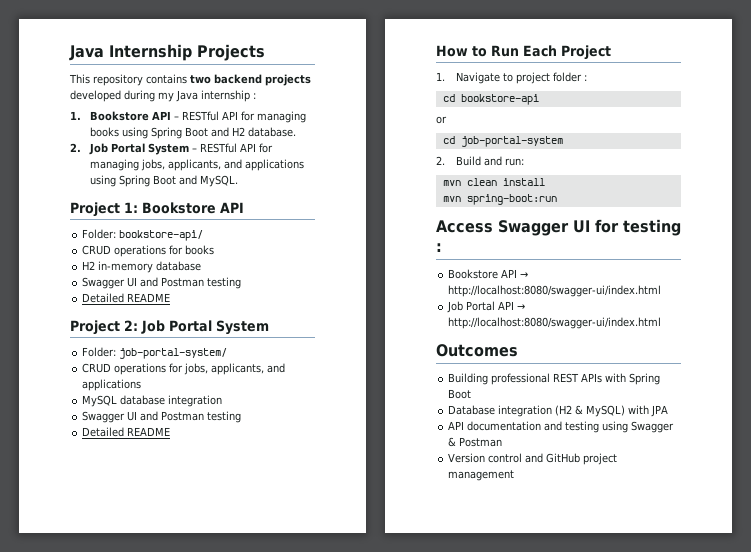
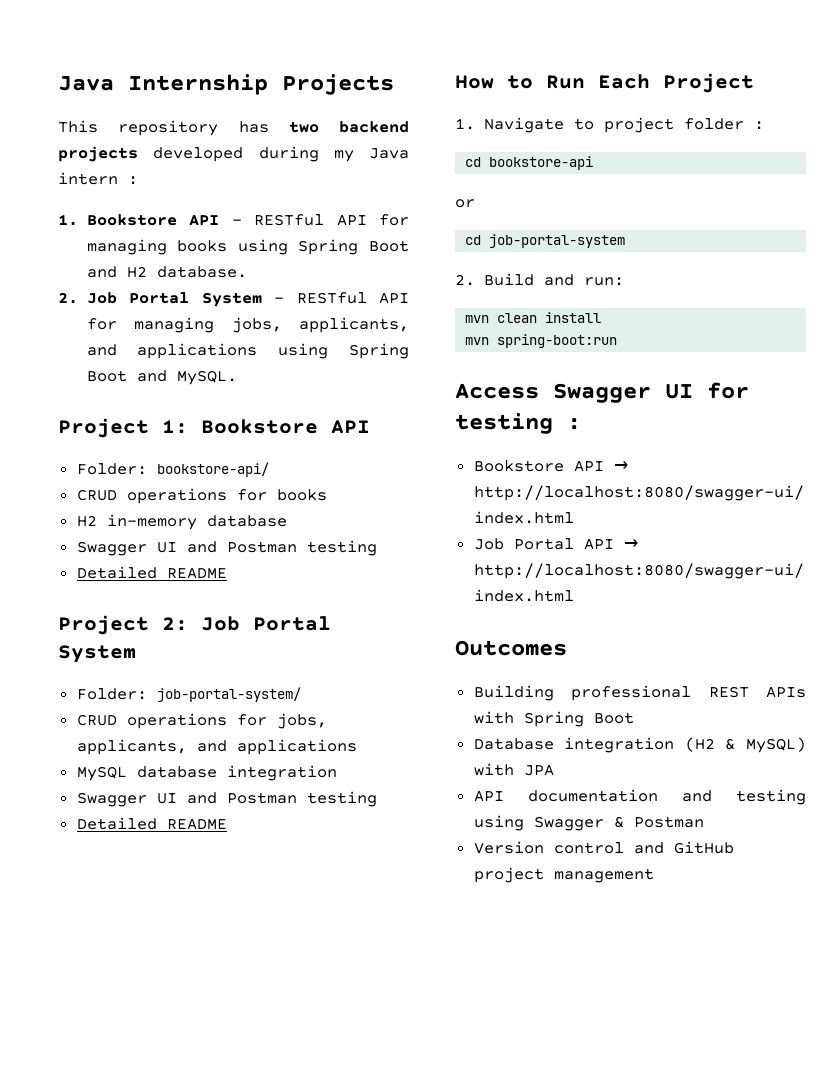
- This repository contains two backend projects developed during my Java internship :
+ This repository has two backend projects developed during my Java intern :

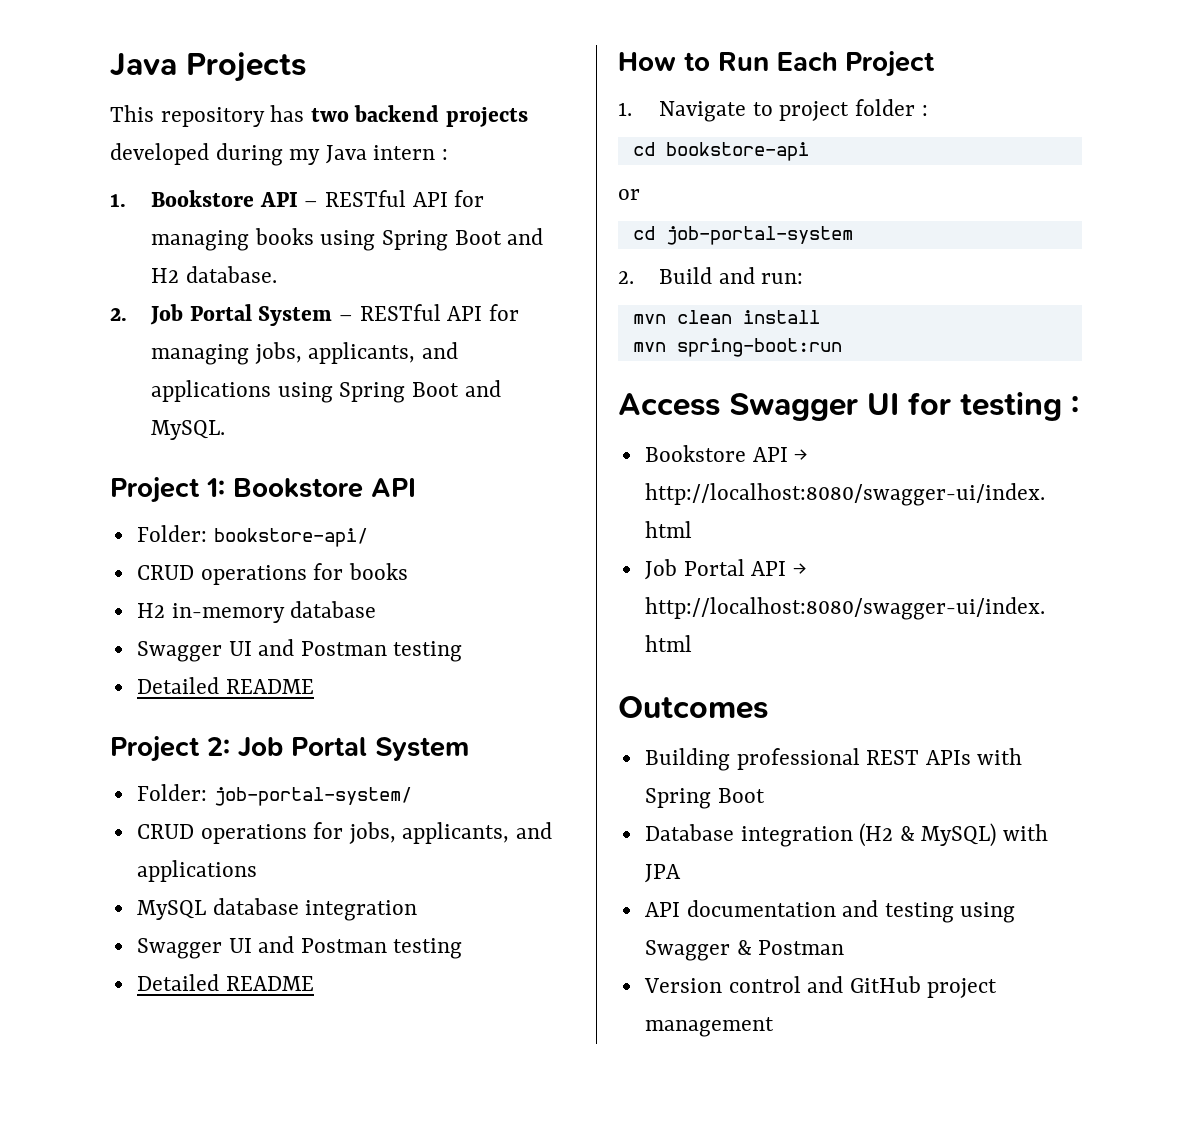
- Java Internship Projects
+ Java Projects

